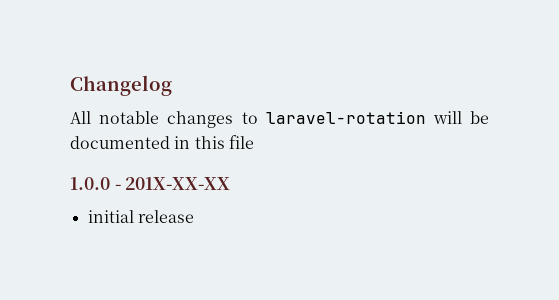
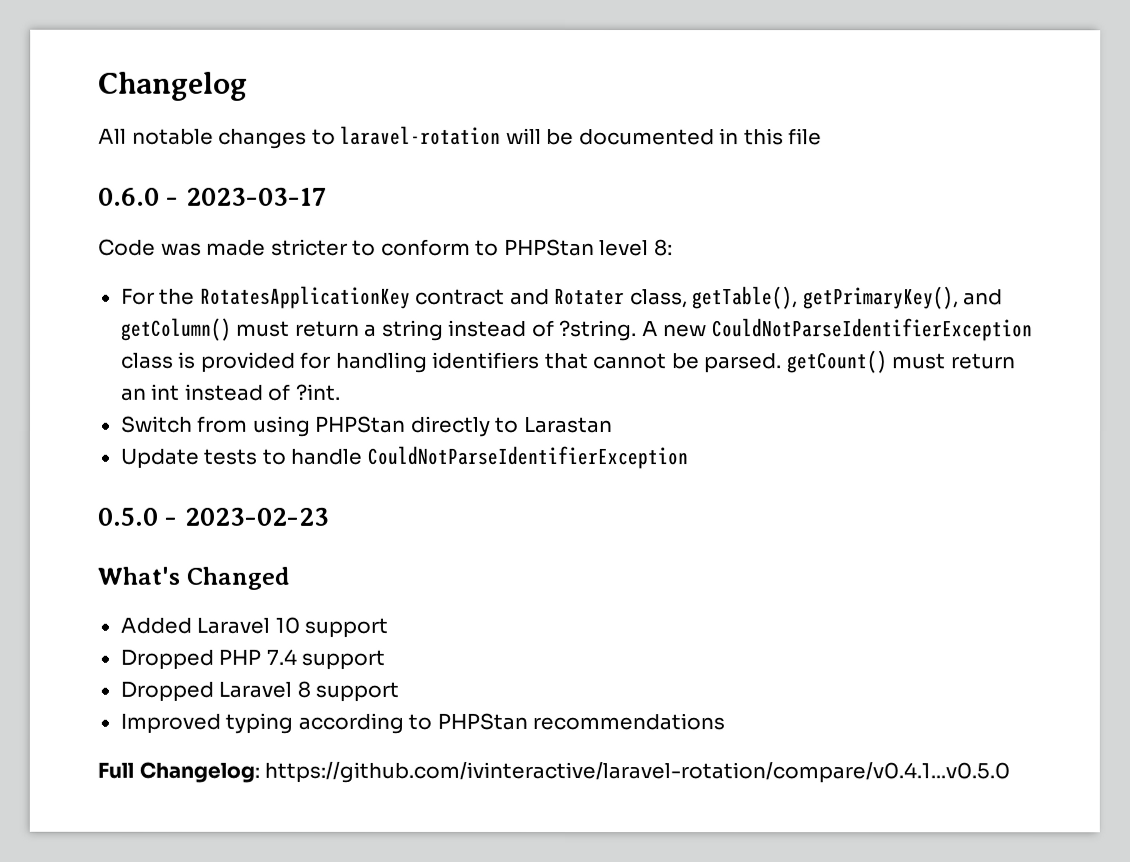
- 1.0.0 - 201X-XX-XX
- initial release
+ 0.6.0 - 2023-03-17
+ Code was made stricter to conform to PHPStan level 8:
+ For the RotatesApplicationKey contract and Rotater class, getTable(), getPrimaryKey(), and getColumn() must return a string instead of ?string. A new CouldNotParseIdentifierException class is provided for handling identifiers that cannot be parsed. getCount() must return an int instead of ?int.
+ Switch from using PHPStan directly to Larastan
+ Update tests to handle CouldNotParseIdentifierException
+ 0.5.0 - 2023-02-23
+ What's Changed
+ Added Laravel 10 support
+ Dropped PHP 7.4 support
+ Dropped Laravel 8 support
+ Improved typing according to PHPStan recommendations
+ Full Changelog: https://github.com/ivinteractive/laravel-rotation/compare/v0.4.1...v0.5.0

